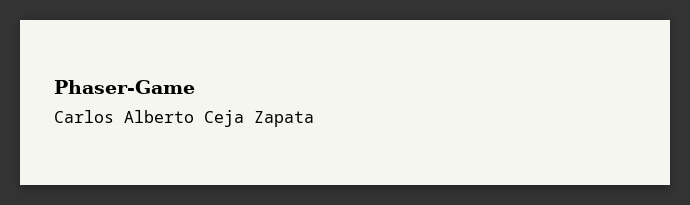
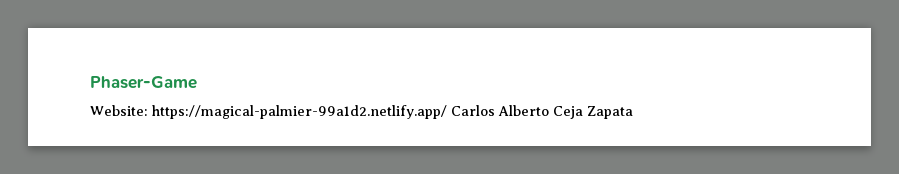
- Carlos Alberto Ceja Zapata
+ Website: https://magical-palmier-99a1d2.netlify.app/ Carlos Alberto Ceja Zapata

